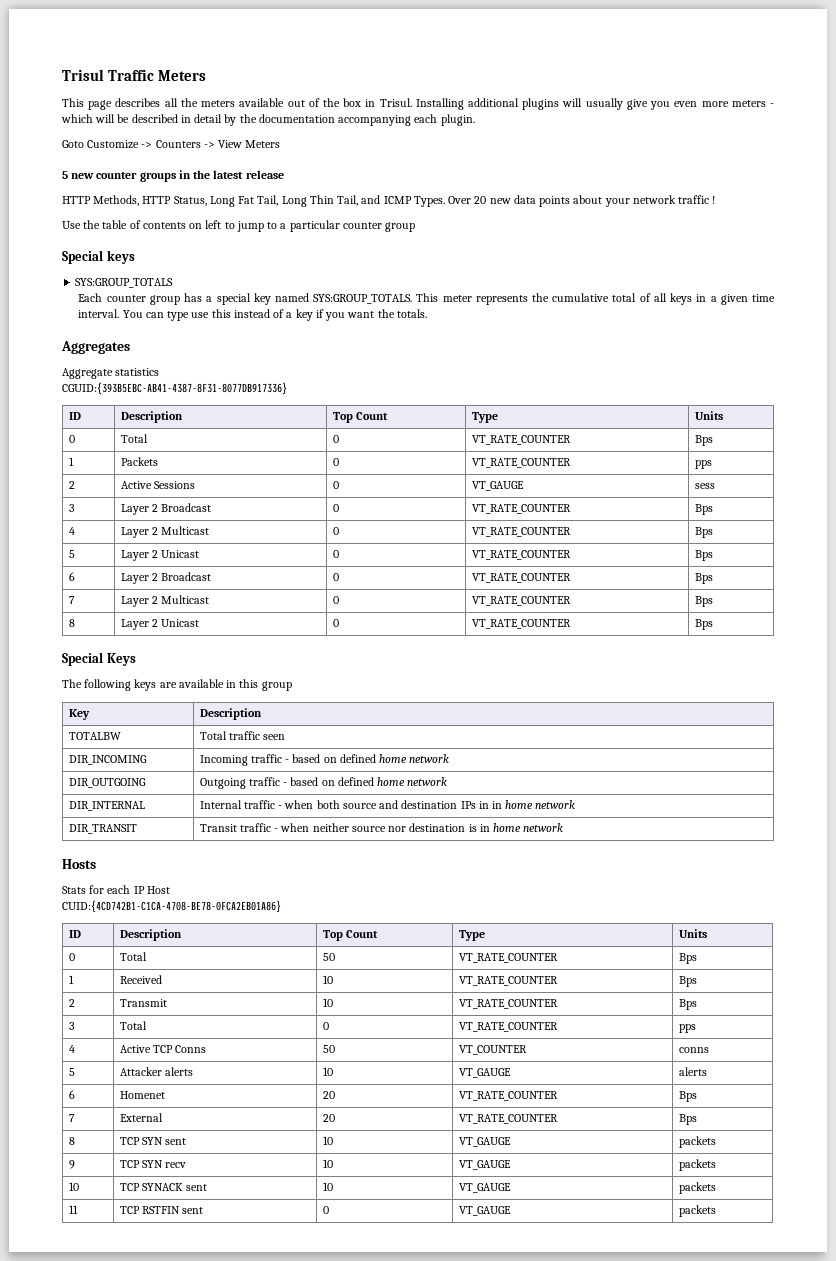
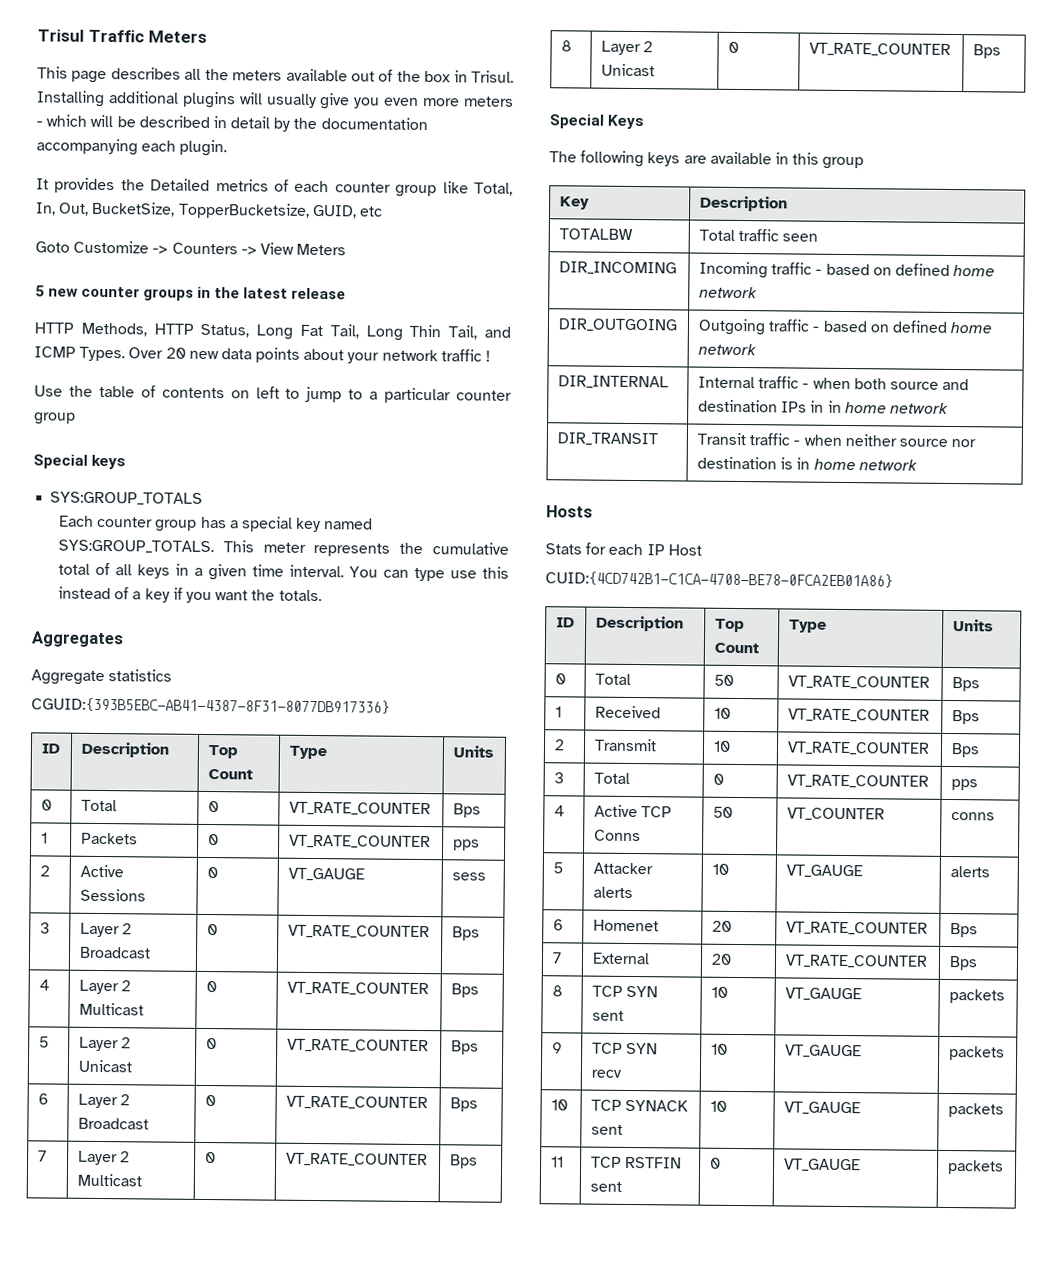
+ It provides the Detailed metrics of each counter group like Total, In, Out, BucketSize, TopperBucketsize, GUID, etc

